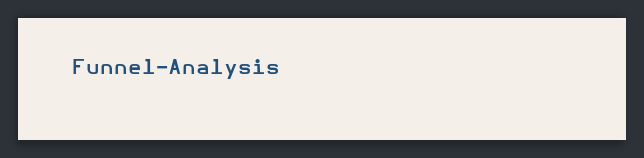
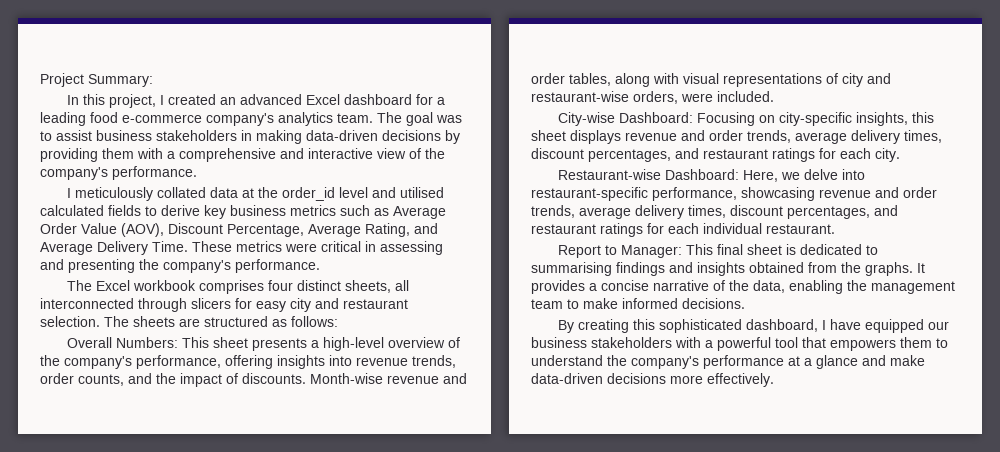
- Funnel-Analysis
+ Project Summary:
+ In this project, I created an advanced Excel dashboard for a leading food e-commerce company's analytics team. The goal was to assist business stakeholders in making data-driven decisions by providing them with a comprehensive and interactive view of the company's performance.
+ I meticulously collated data at the order_id level and utilised calculated fields to derive key business metrics such as Average Order Value (AOV), Discount Percentage, Average Rating, and Average Delivery Time. These metrics were critical in assessing and presenting the company's performance.
+ The Excel workbook comprises four distinct sheets, all interconnected through slicers for easy city and restaurant selection. The sheets are structured as follows:
+ Overall Numbers: This sheet presents a high-level overview of the company's performance, offering insights into revenue trends, order counts, and the impact of discounts. Month-wise revenue and order tables, along with visual representations of city and restaurant-wise orders, were included.
+ City-wise Dashboard: Focusing on city-specific insights, this sheet displays revenue and order trends, average delivery times, discount percentages, and restaurant ratings for each city.
+ Restaurant-wise Dashboard: Here, we delve into restaurant-specific performance, showcasing revenue and order trends, average delivery times, discount percentages, and restaurant ratings for each individual restaurant.
+ Report to Manager: This final sheet is dedicated to summarising findings and insights obtained from the graphs. It provides a concise narrative of the data, enabling the management team to make informed decisions.
+ By creating this sophisticated dashboard, I have equipped our business stakeholders with a powerful tool that empowers them to understand the company's performance at a glance and make data-driven decisions more effectively.

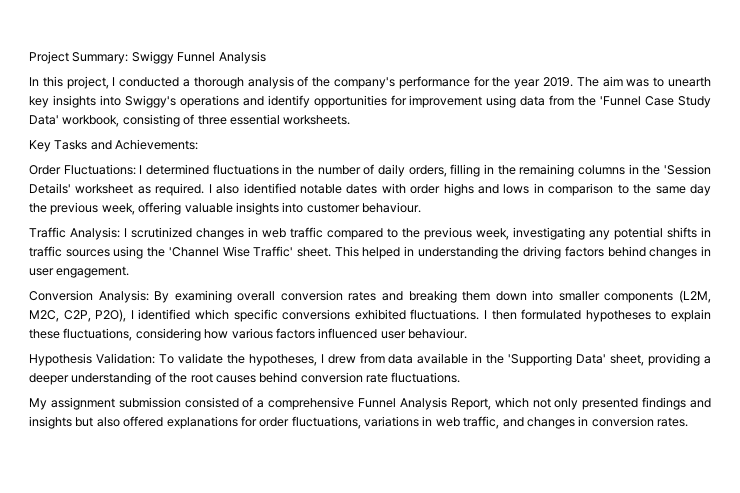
- Project Summary:
+ Project Summary: Swiggy Funnel Analysis
- In this project, I created an advanced Excel dashboard for a leading food e-commerce company's analytics team. The goal was to assist business stakeholders in making data-driven decisions by providing them with a comprehensive and interactive view of the company's performance.
- I meticulously collated data at the order_id level and utilised calculated fields to derive key business metrics such as Average Order Value (AOV), Discount Percentage, Average Rating, and Average Delivery Time. These metrics were critical in assessing and presenting the company's performance.
- The Excel workbook comprises four distinct sheets, all interconnected through slicers for easy city and restaurant selection. The sheets are structured as follows:
- Overall Numbers: This sheet presents a high-level overview of the company's performance, offering insights into revenue trends, order counts, and the impact of discounts. Month-wise revenue and order tables, along with visual representations of city and restaurant-wise orders, were included.
- City-wise Dashboard: Focusing on city-specific insights, this sheet displays revenue and order trends, average delivery times, discount percentages, and restaurant ratings for each city.
- Restaurant-wise Dashboard: Here, we delve into restaurant-specific performance, showcasing revenue and order trends, average delivery times, discount percentages, and restaurant ratings for each individual restaurant.
- Report to Manager: This final sheet is dedicated to summarising findings and insights obtained from the graphs. It provides a concise narrative of the data, enabling the management team to make informed decisions.
- By creating this sophisticated dashboard, I have equipped our business stakeholders with a powerful tool that empowers them to understand the company's performance at a glance and make data-driven decisions more effectively.
+ In this project, I conducted a thorough analysis of the company's performance for the year 2019. The aim was to unearth key insights into Swiggy's operations and identify opportunities for improvement using data from the 'Funnel Case Study Data' workbook, consisting of three essential worksheets.
+ Key Tasks and Achievements:
+ Order Fluctuations: I determined fluctuations in the number of daily orders, filling in the remaining columns in the 'Session Details' worksheet as required. I also identified notable dates with order highs and lows in comparison to the same day the previous week, offering valuable insights into customer behaviour.
+ Traffic Analysis: I scrutinized changes in web traffic compared to the previous week, investigating any potential shifts in traffic sources using the 'Channel Wise Traffic' sheet. This helped in understanding the driving factors behind changes in user engagement.
+ Conversion Analysis: By examining overall conversion rates and breaking them down into smaller components (L2M, M2C, C2P, P2O), I identified which specific conversions exhibited fluctuations. I then formulated hypotheses to explain these fluctuations, considering how various factors influenced user behaviour.
+ Hypothesis Validation: To validate the hypotheses, I drew from data available in the 'Supporting Data' sheet, providing a deeper understanding of the root causes behind conversion rate fluctuations.
+ My assignment submission consisted of a comprehensive Funnel Analysis Report, which not only presented findings and insights but also offered explanations for order fluctuations, variations in web traffic, and changes in conversion rates.

